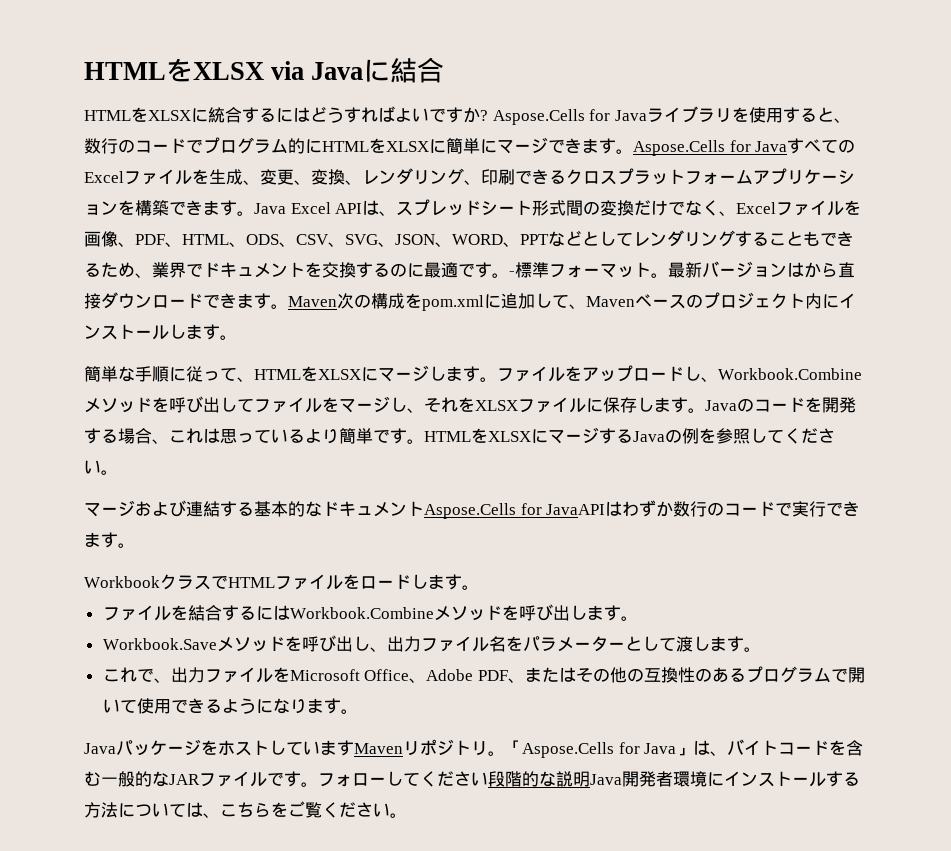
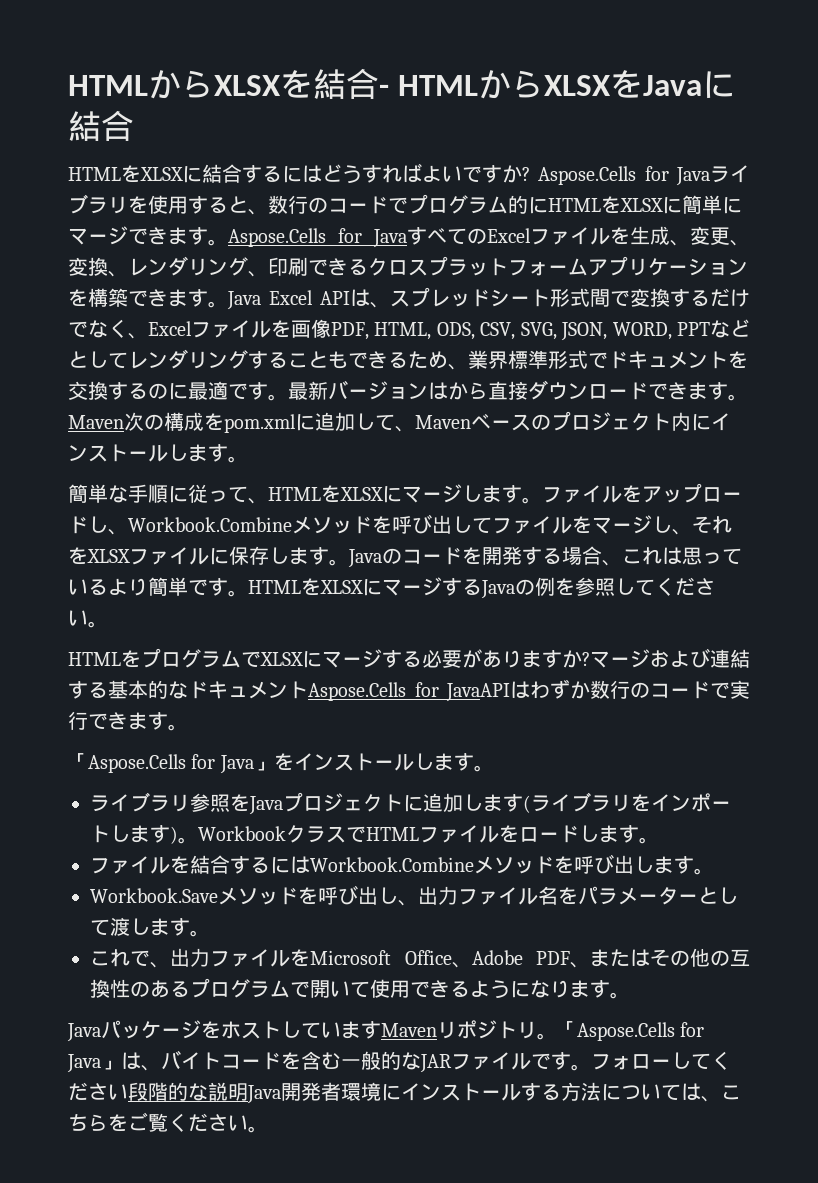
- HTMLをXLSX via Javaに結合
+ HTMLからXLSXを結合- HTMLからXLSXをJavaに結合
- HTMLをXLSXに統合するにはどうすればよいですか?
+ HTMLをXLSXに結合するにはどうすればよいですか?
- Java Excel APIは、スプレッドシート形式間の変換だけでなく、Excelファイルを画像、PDF、HTML、ODS、CSV、SVG、JSON、WORD、PPTなどとしてレンダリングすることもできるため、業界でドキュメントを交換するのに最適です。
+ Java Excel APIは、スプレッドシート形式間で変換するだけでなく、Excelファイルを画像PDF, HTML, ODS, CSV, SVG, JSON, WORD, PPTなどとしてレンダリングすることもできるため、業界標準形式でドキュメントを交換するのに最適です。
- -標準フォーマット。
+ HTMLをプログラムでXLSXにマージする必要がありますか?
+ 「Aspose.Cells for Java」をインストールします。
+ ライブラリ参照をJavaプロジェクトに追加します(ライブラリをインポートします)。

